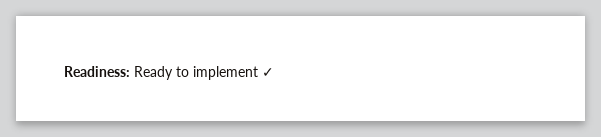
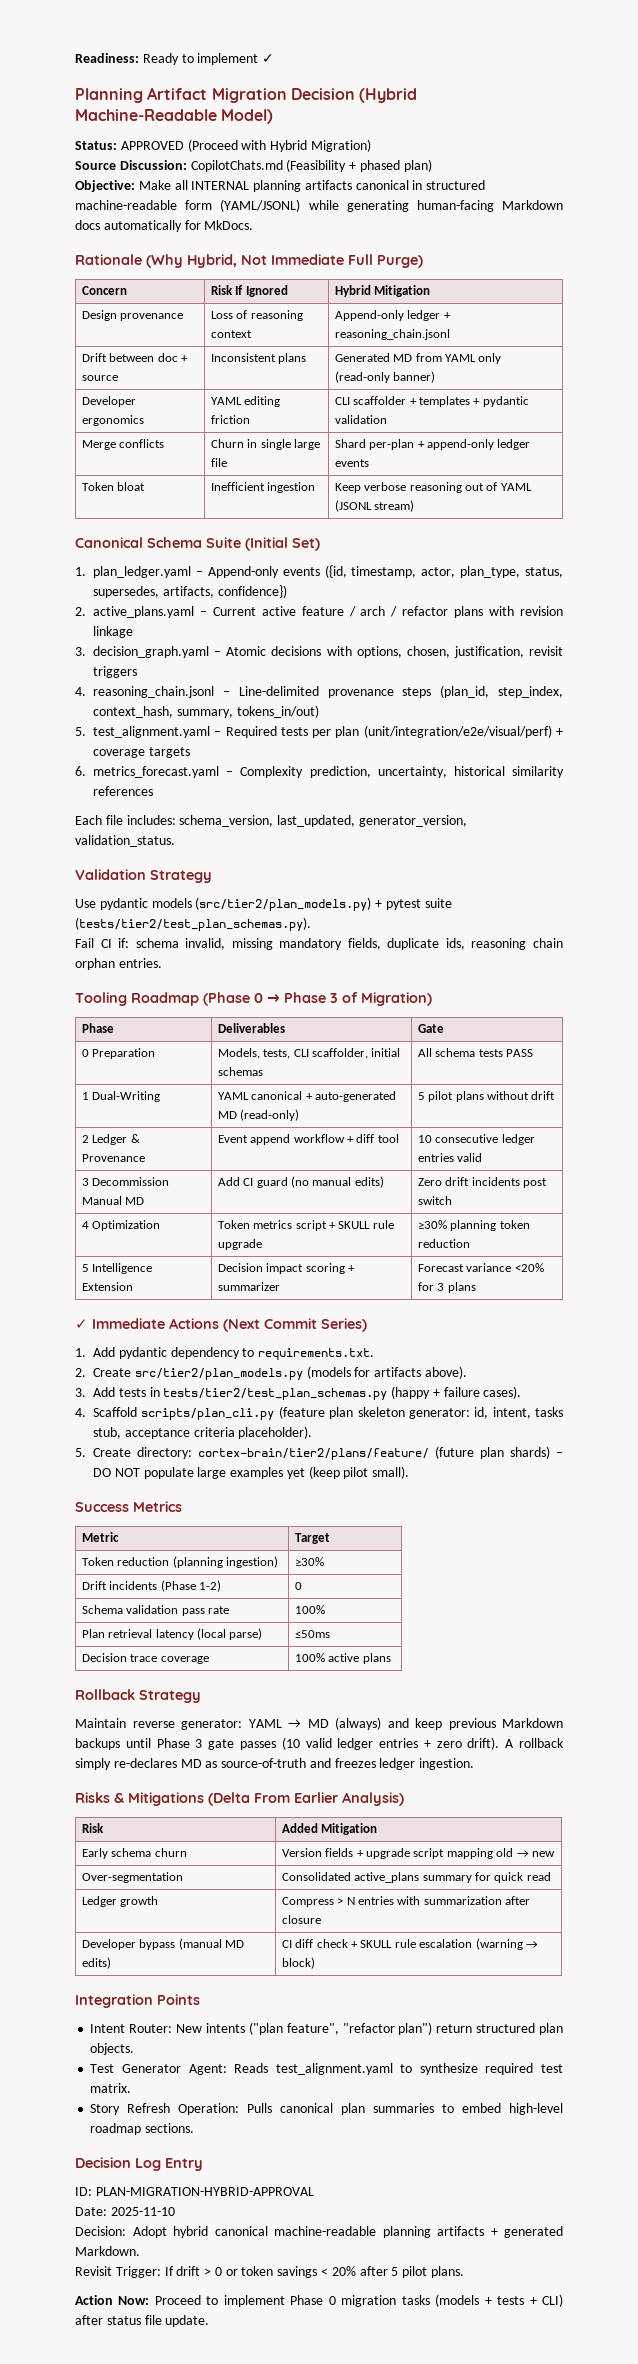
+ Planning Artifact Migration Decision (Hybrid Machine-Readable Model)
+ Status: APPROVED (Proceed with Hybrid Migration)
+ Source Discussion: CopilotChats.md (Feasibility + phased plan)
+ Objective: Make all INTERNAL planning artifacts canonical in structured machine-readable form (YAML/JSONL) while generating human-facing Markdown docs automatically for MkDocs.
+ Rationale (Why Hybrid, Not Immediate Full Purge)
+ Concern | Risk If Ignored | Hybrid Mitigation
+ Design provenance | Loss of reasoning context | Append-only ledger + reasoning_chain.jsonl
+ Drift between doc + source | Inconsistent plans | Generated MD from YAML only (read-only banner)
+ Developer ergonomics | YAML editing friction | CLI scaffolder + templates + pydantic validation
+ Merge conflicts | Churn in single large file | Shard per-plan + append-only ledger events
+ Token bloat | Inefficient ingestion | Keep verbose reasoning out of YAML (JSONL stream)
+ Canonical Schema Suite (Initial Set)
+ 1. plan_ledger.yaml – Append-only events ({id, timestamp, actor, plan_type, status, supersedes, artifacts, confidence})
+ 2. active_plans.yaml – Current active feature / arch / refactor plans with revision linkage
+ 3. decision_graph.yaml – Atomic decisions with options, chosen, justification, revisit triggers
+ 4. reasoning_chain.jsonl – Line-delimited provenance steps (plan_id, step_index, context_hash, summary, tokens_in/out)
+ 5. test_alignment.yaml – Required tests per plan (unit/integration/e2e/visual/perf) + coverage targets
+ 6. metrics_forecast.yaml – Complexity prediction, uncertainty, historical similarity references
+ Each file includes: schema_version, last_updated, generator_version, validation_status.
+ Validation Strategy
+ Use pydantic models (src/tier2/plan_models.py) + pytest suite (tests/tier2/test_plan_schemas.py).
+ Fail CI if: schema invalid, missing mandatory fields, duplicate ids, reasoning chain orphan entries.
+ Tooling Roadmap (Phase 0 → Phase 3 of Migration)
+ Phase | Deliverables | Gate
+ 0 Preparation | Models, tests, CLI scaffolder, initial schemas | All schema tests PASS
+ 1 Dual-Writing | YAML canonical + auto-generated MD (read-only) | 5 pilot plans without drift
+ 2 Ledger & Provenance | Event append workflow + diff tool | 10 consecutive ledger entries valid
+ 3 Decommission Manual MD | Add CI guard (no manual edits) | Zero drift incidents post switch
+ 4 Optimization | Token metrics script + SKULL rule upgrade | ≥30% planning token reduction
+ 5 Intelligence Extension | Decision impact scoring + summarizer | Forecast variance <20% for 3 plans
+ ✓ Immediate Actions (Next Commit Series)
+ 1. Add pydantic dependency to requirements.txt.
+ 2. Create src/tier2/plan_models.py (models for artifacts above).
+ 3. Add tests in tests/tier2/test_plan_schemas.py (happy + failure cases).
+ 4. Scaffold scripts/plan_cli.py (feature plan skeleton generator: id, intent, tasks stub, acceptance criteria placeholder).
+ 5. Create directory: cortex-brain/tier2/plans/feature/ (future plan shards) – DO NOT populate large examples yet (keep pilot small).
+ Success Metrics
+ Metric | Target
+ Token reduction (planning ingestion) | ≥30%
+ Drift incidents (Phase 1-2) | 0
+ Schema validation pass rate | 100%
+ Plan retrieval latency (local parse) | ≤50ms
+ Decision trace coverage | 100% active plans
+ Rollback Strategy
+ Maintain reverse generator: YAML → MD (always) and keep previous Markdown backups until Phase 3 gate passes (10 valid ledger entries + zero drift). A rollback simply re-declares MD as source-of-truth and freezes ledger ingestion.
+ Risks & Mitigations (Delta From Earlier Analysis)
+ Risk | Added Mitigation
+ Early schema churn | Version fields + upgrade script mapping old → new
+ Over-segmentation | Consolidated active_plans summary for quick read
+ Ledger growth | Compress > N entries with summarization after closure
+ Developer bypass (manual MD edits) | CI diff check + SKULL rule escalation (warning → block)
+ Integration Points
+ Intent Router: New intents ("plan feature", "refactor plan") return structured plan objects.
+ Test Generator Agent: Reads test_alignment.yaml to synthesize required test matrix.
+ Story Refresh Operation: Pulls canonical plan summaries to embed high-level roadmap sections.
+ Decision Log Entry
+ ID: PLAN-MIGRATION-HYBRID-APPROVAL
+ Date: 2025-11-10
+ Decision: Adopt hybrid canonical machine-readable planning artifacts + generated Markdown.
+ Revisit Trigger: If drift > 0 or token savings < 20% after 5 pilot plans.
+ Action Now: Proceed to implement Phase 0 migration tasks (models + tests + CLI) after status file update.

